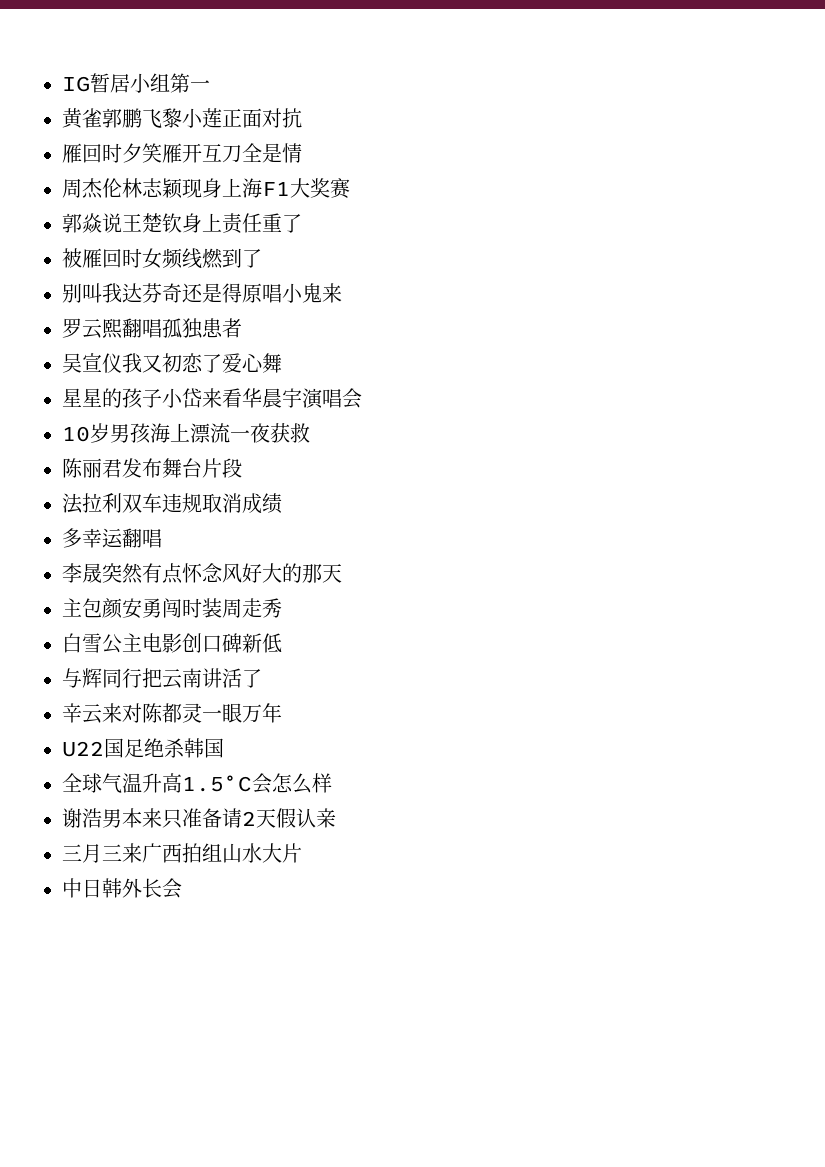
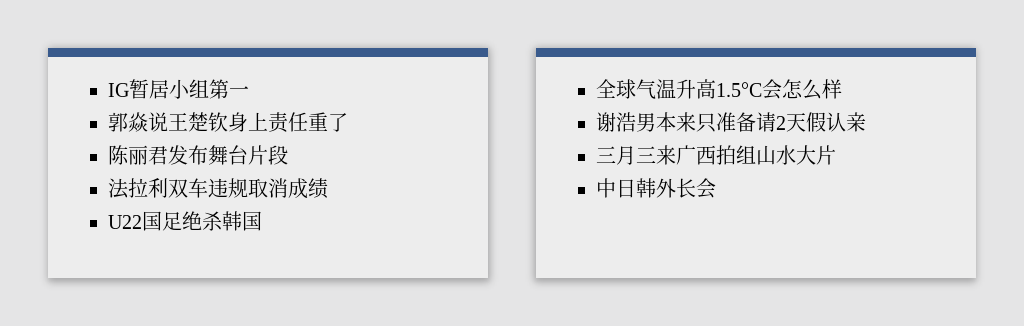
- 黄雀郭鹏飞黎小莲正面对抗
- 雁回时夕笑雁开互刀全是情
- 周杰伦林志颖现身上海F1大奖赛
- 被雁回时女频线燃到了
- 别叫我达芬奇还是得原唱小鬼来
- 罗云熙翻唱孤独患者
- 吴宣仪我又初恋了爱心舞
- 星星的孩子小岱来看华晨宇演唱会
- 10岁男孩海上漂流一夜获救
- 多幸运翻唱
- 李晟突然有点怀念风好大的那天
- 主包颜安勇闯时装周走秀
- 白雪公主电影创口碑新低
- 与辉同行把云南讲活了
- 辛云来对陈都灵一眼万年

